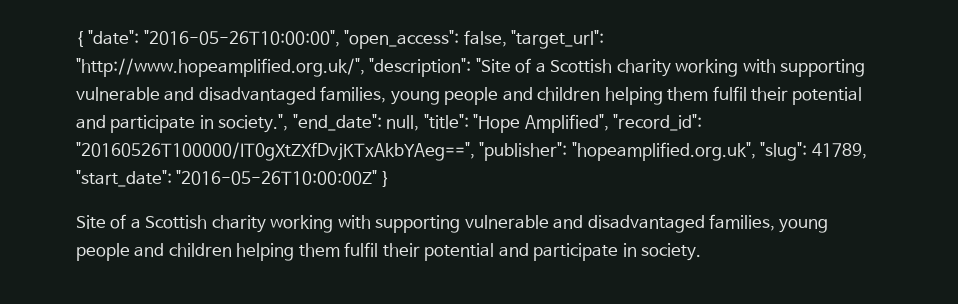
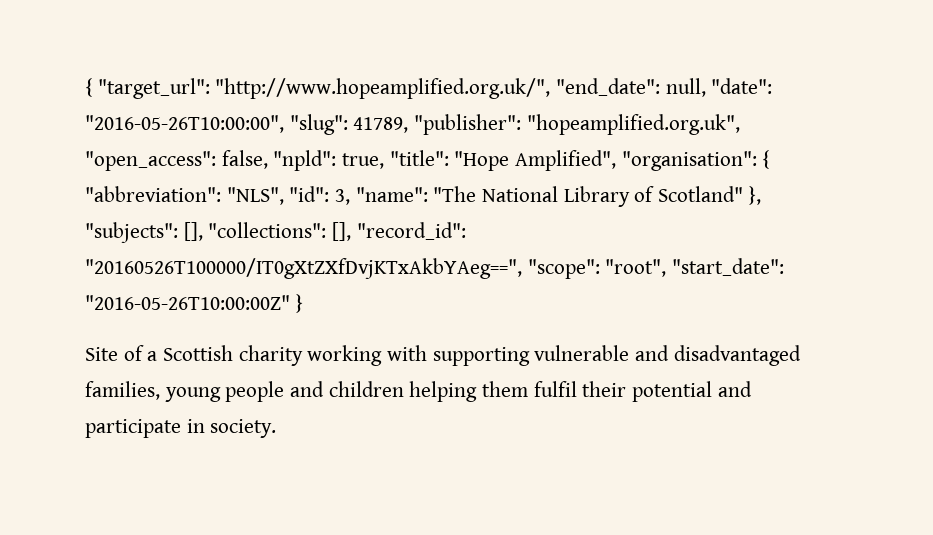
- { "date": "2016-05-26T10:00:00", "open_access": false, "target_url": "http://www.hopeamplified.org.uk/", "description": "Site of a Scottish charity working with supporting vulnerable and disadvantaged families, young people and children helping them fulfil their potential and participate in society.", "end_date": null, "title": "Hope Amplified", "record_id": "20160526T100000/IT0gXtZXfDvjKTxAkbYAeg==", "publisher": "hopeamplified.org.uk", "slug": 41789, "start_date": "2016-05-26T10:00:00Z" }
+ { "target_url": "http://www.hopeamplified.org.uk/", "end_date": null, "date": "2016-05-26T10:00:00", "slug": 41789, "publisher": "hopeamplified.org.uk", "open_access": false, "npld": true, "title": "Hope Amplified", "organisation": { "abbreviation": "NLS", "id": 3, "name": "The National Library of Scotland" }, "subjects": [], "collections": [], "record_id": "20160526T100000/IT0gXtZXfDvjKTxAkbYAeg==", "scope": "root", "start_date": "2016-05-26T10:00:00Z" }

